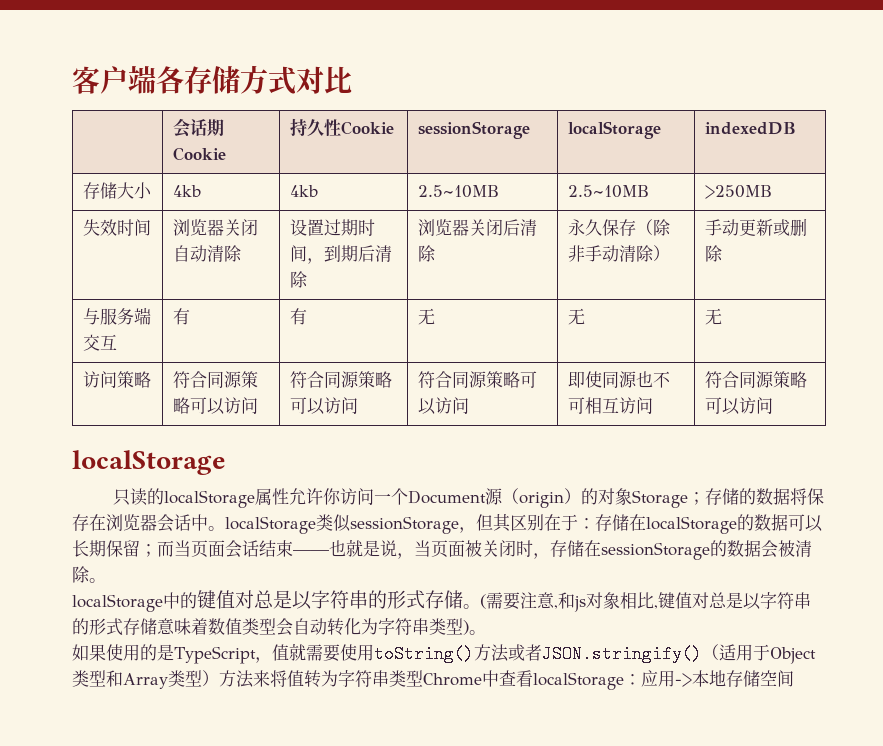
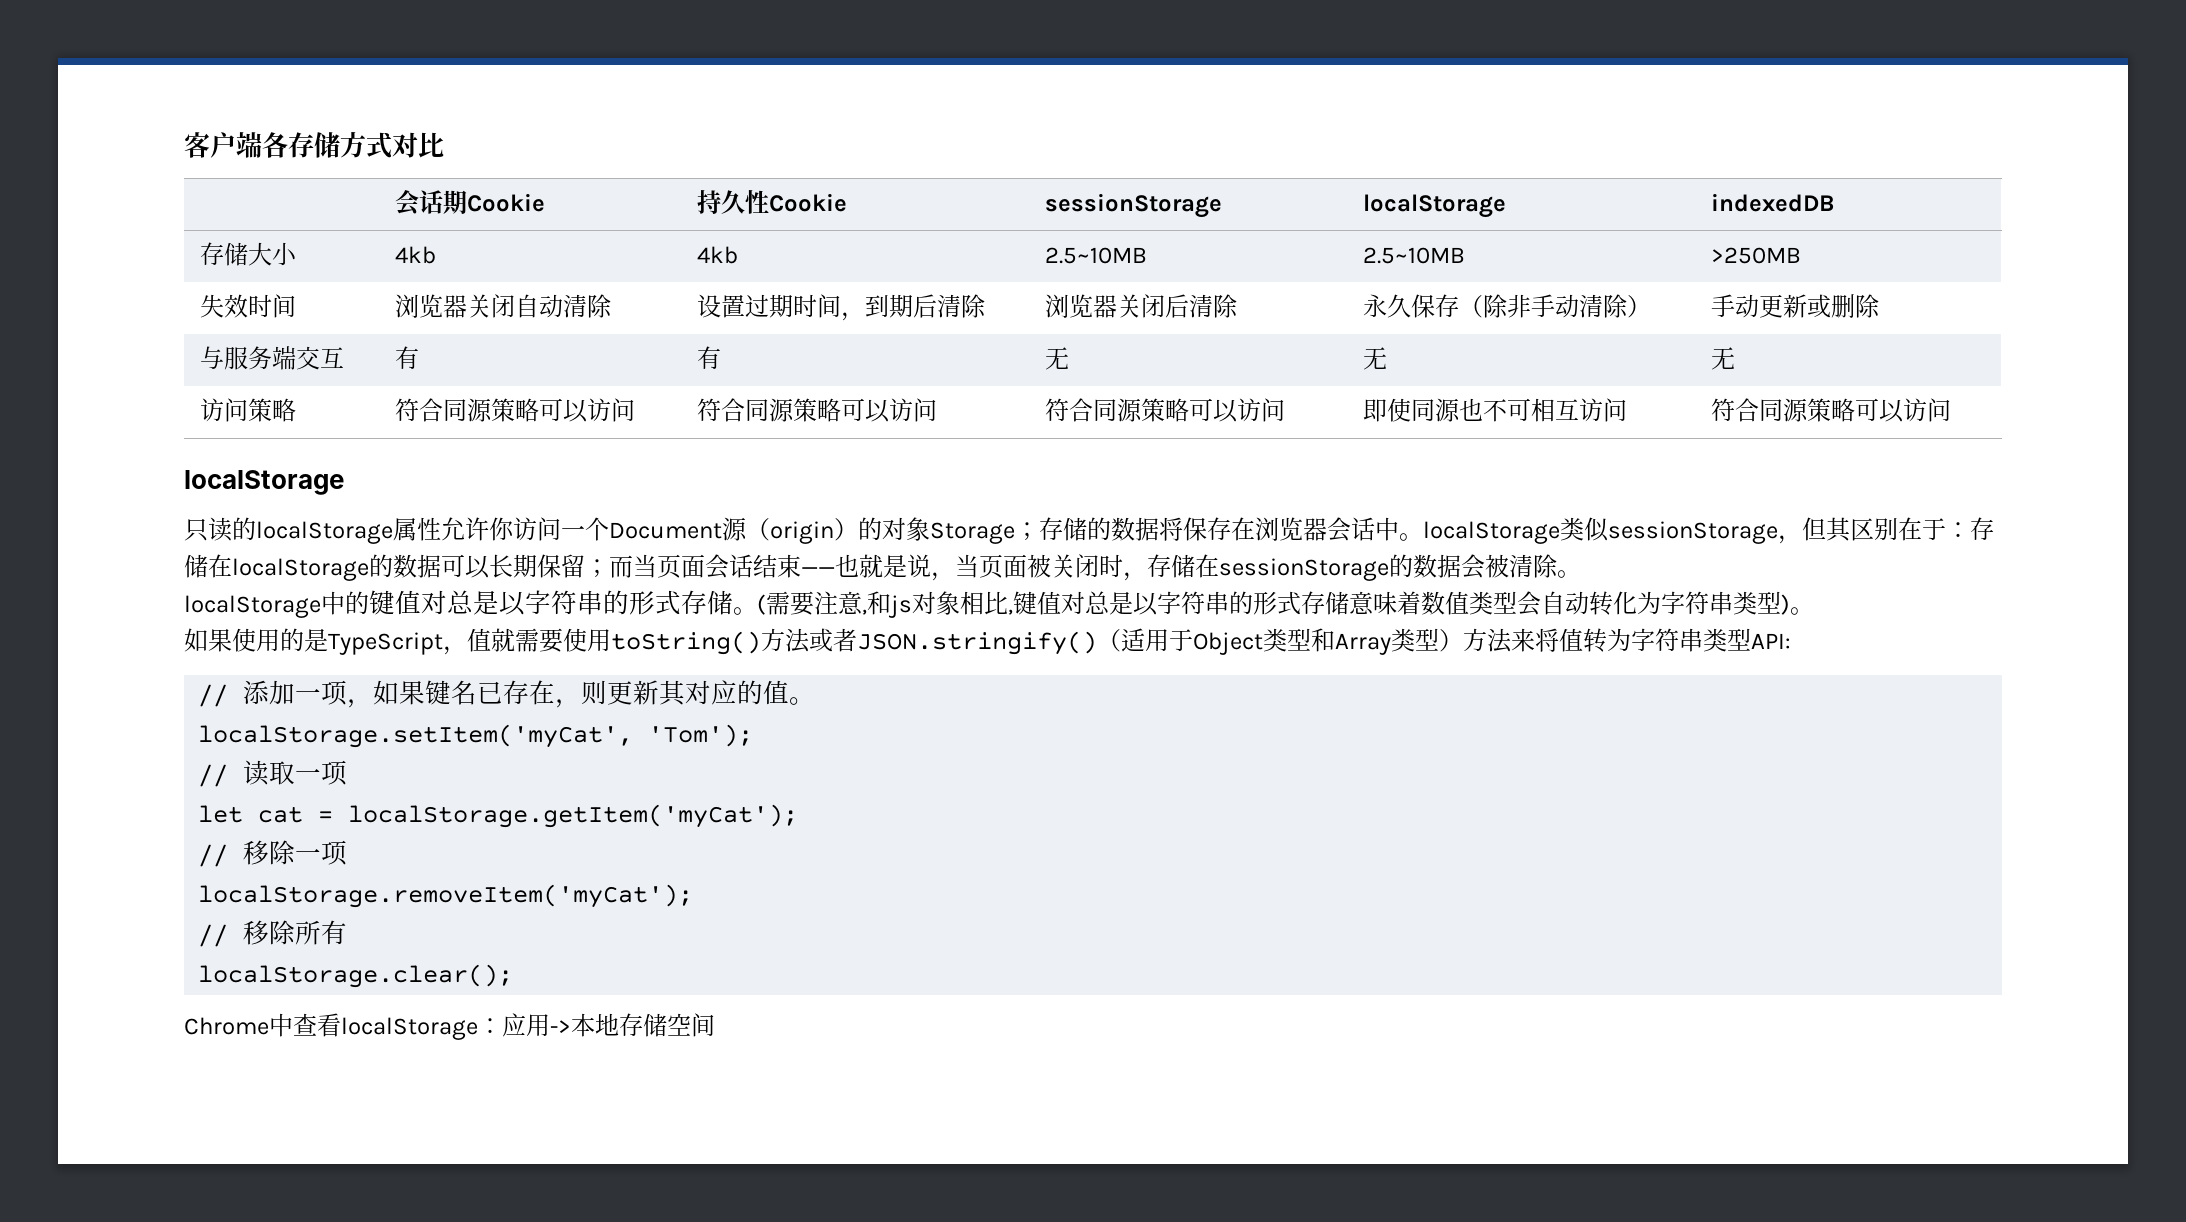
- 如果使用的是TypeScript，值就需要使用toString()方法或者JSON.stringify()（适用于Object类型和Array类型）方法来将值转为字符串类型Chrome中查看localStorage：应用->本地存储空间
+ 如果使用的是TypeScript，值就需要使用toString()方法或者JSON.stringify()（适用于Object类型和Array类型）方法来将值转为字符串类型API:
+ // 添加一项，如果键名已存在，则更新其对应的值。
+ localStorage.setItem('myCat', 'Tom');
+ // 读取一项
+ let cat = localStorage.getItem('myCat');
+ // 移除一项
+ localStorage.removeItem('myCat');
+ // 移除所有
+ localStorage.clear();
+ Chrome中查看localStorage：应用->本地存储空间

